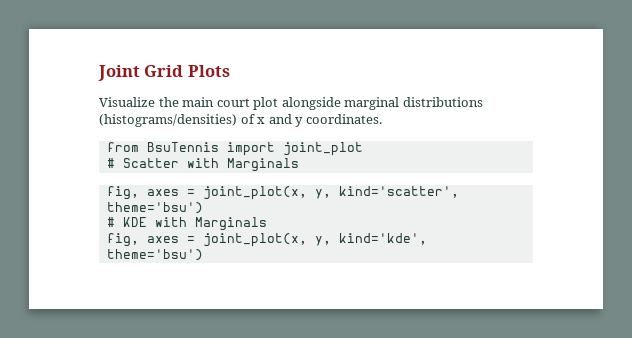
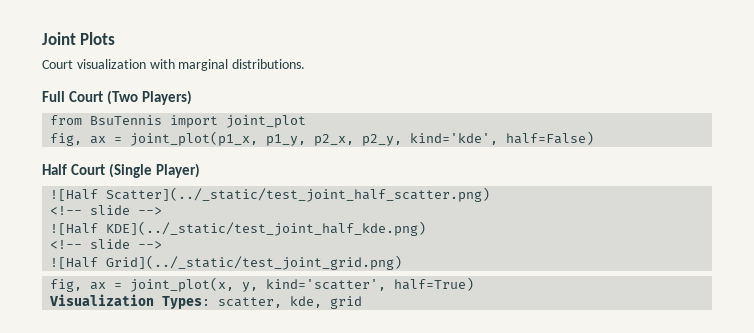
- Joint Grid Plots
+ Joint Plots
- Visualize the main court plot alongside marginal distributions (histograms/densities) of x and y coordinates.
+ Court visualization with marginal distributions.
+ Full Court (Two Players)
  from BsuTennis import joint_plot
- # Scatter with Marginals
- fig, axes = joint_plot(x, y, kind='scatter', theme='bsu')
- # KDE with Marginals
- fig, axes = joint_plot(x, y, kind='kde', theme='bsu')
+ fig, ax = joint_plot(p1_x, p1_y, p2_x, p2_y, kind='kde', half=False)
+ Half Court (Single Player)
+ ![Half Scatter](../_static/test_joint_half_scatter.png)
+ <!-- slide -->
+ ![Half KDE](../_static/test_joint_half_kde.png)
+ <!-- slide -->
+ ![Half Grid](../_static/test_joint_grid.png)
+ fig, ax = joint_plot(x, y, kind='scatter', half=True)
+ Visualization Types: scatter, kde, grid

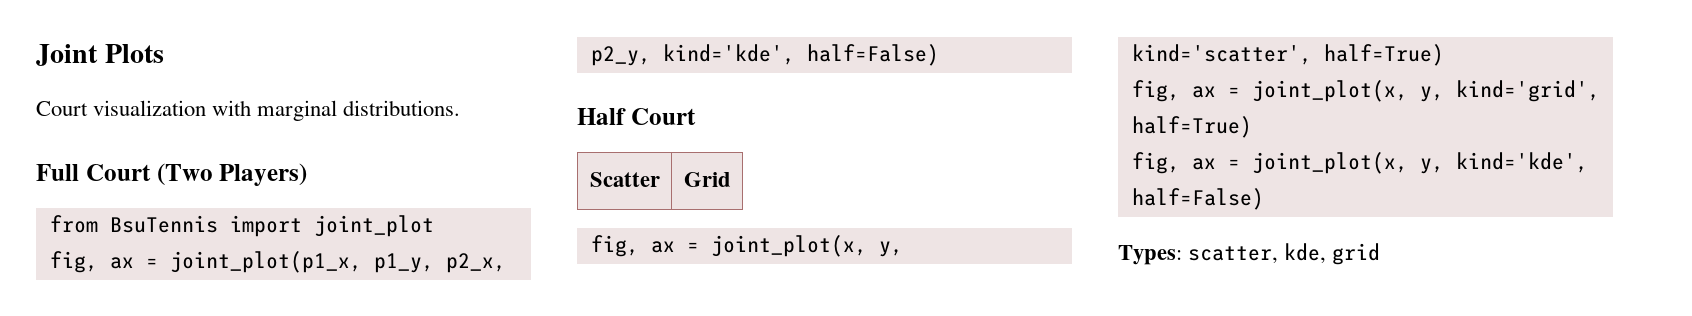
- Half Court (Single Player)
- ![Half Scatter](../_static/test_joint_half_scatter.png)
- <!-- slide -->
- ![Half KDE](../_static/test_joint_half_kde.png)
- <!-- slide -->
- ![Half Grid](../_static/test_joint_grid.png)
+ Half Court
+ Scatter | Grid
- Visualization Types: scatter, kde, grid
+ fig, ax = joint_plot(x, y, kind='grid', half=True)
+ fig, ax = joint_plot(x, y, kind='kde', half=False)
+ Types: scatter, kde, grid

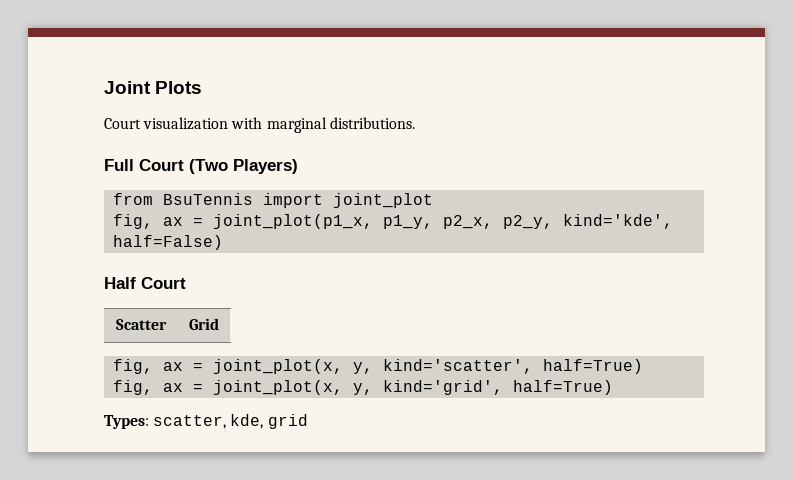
- fig, ax = joint_plot(x, y, kind='kde', half=False)

